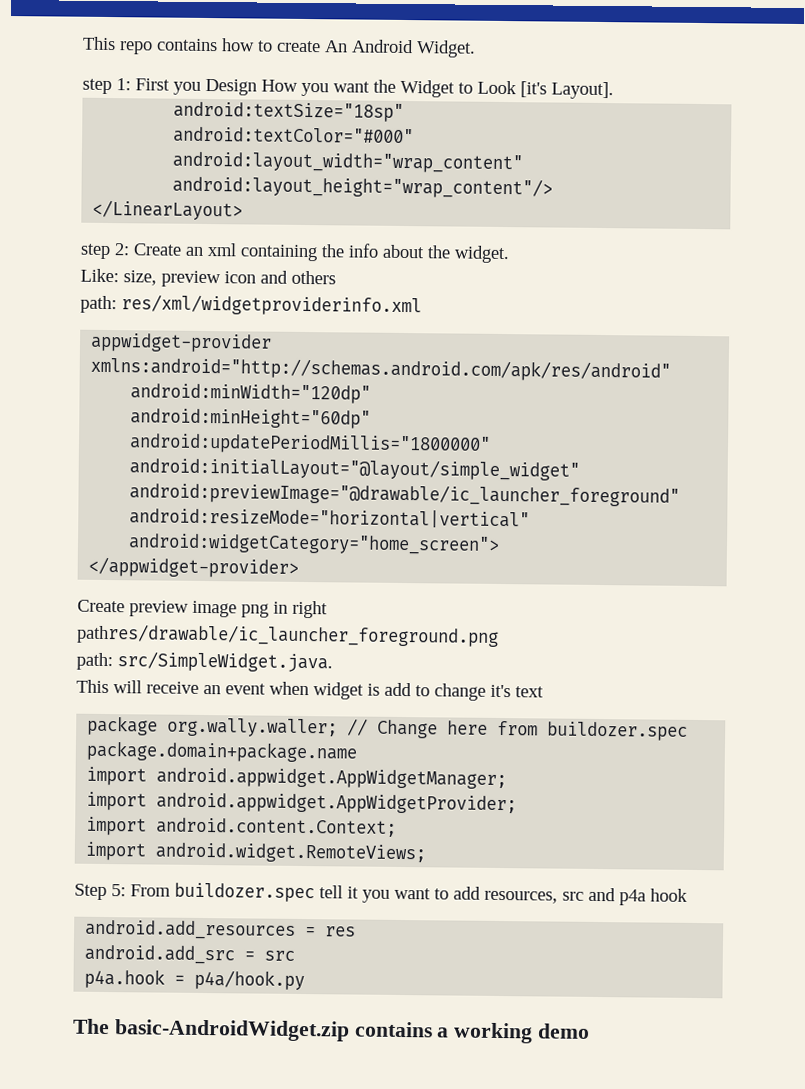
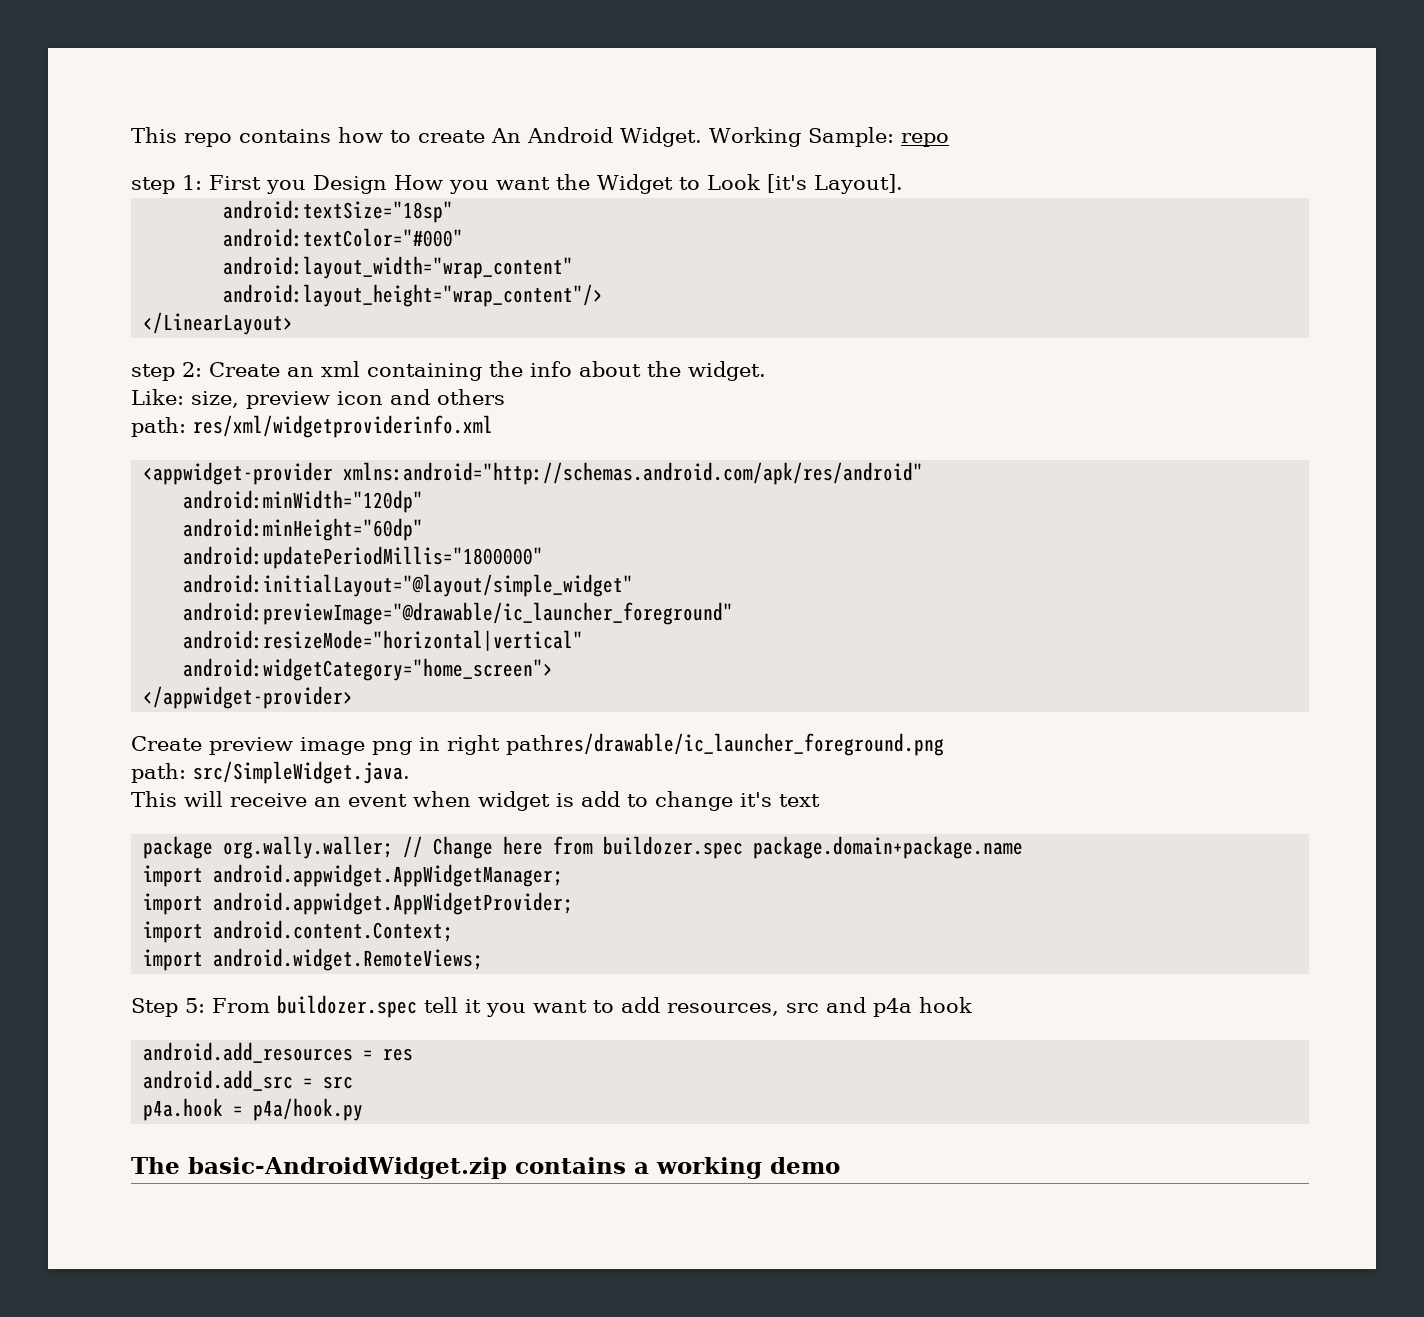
+ Working Sample: repo
- appwidget-provider xmlns:android="http://schemas.android.com/apk/res/android"
+ <appwidget-provider xmlns:android="http://schemas.android.com/apk/res/android"

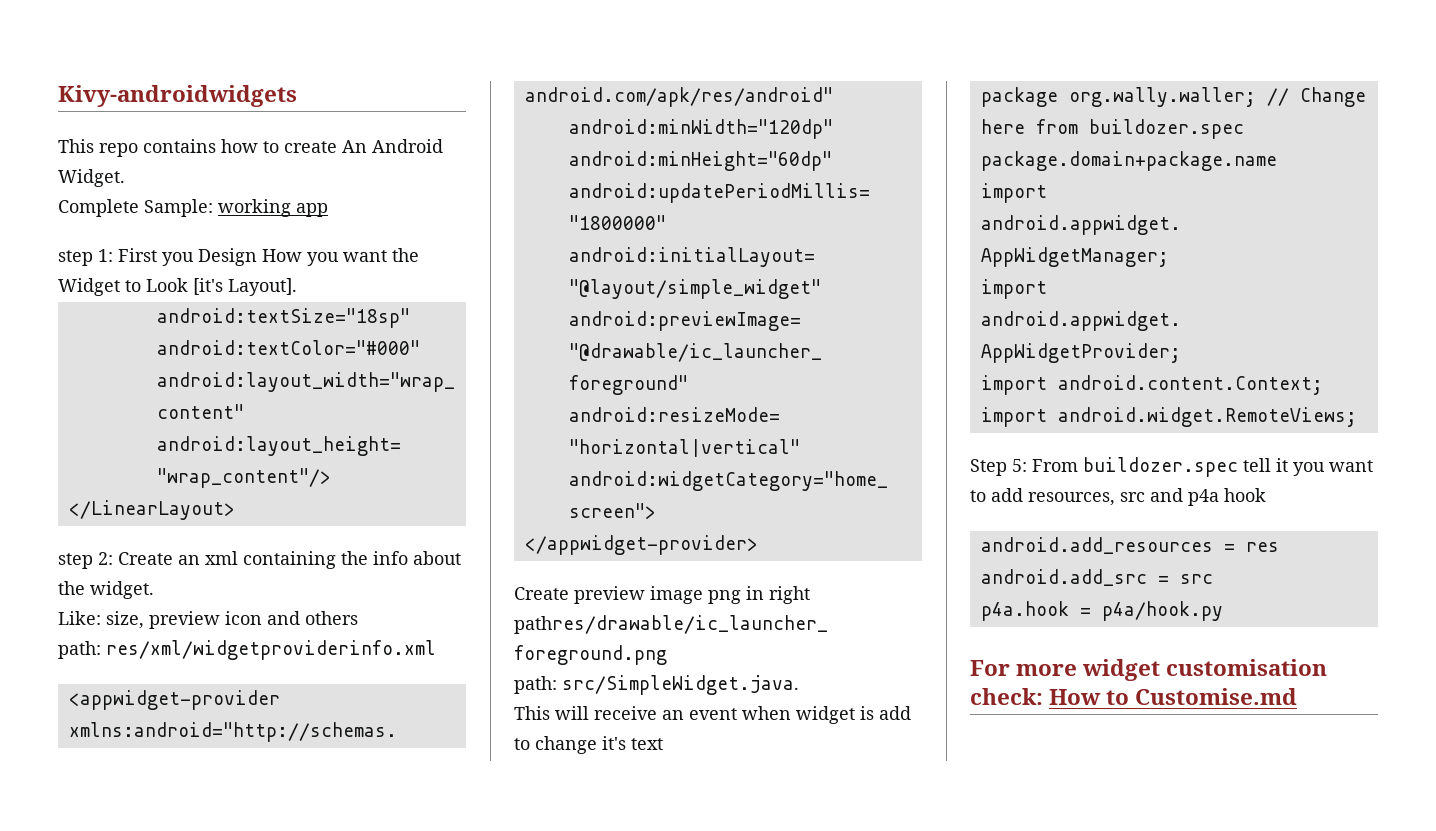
+ Kivy-androidwidgets
- This repo contains how to create An Android Widget. Working Sample: repo
+ This repo contains how to create An Android Widget.
+ Complete Sample: working app
- The basic-AndroidWidget.zip contains a working demo
+ For more widget customisation check: How to Customise.md

